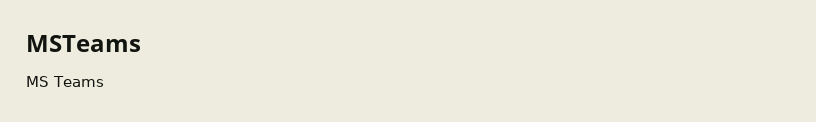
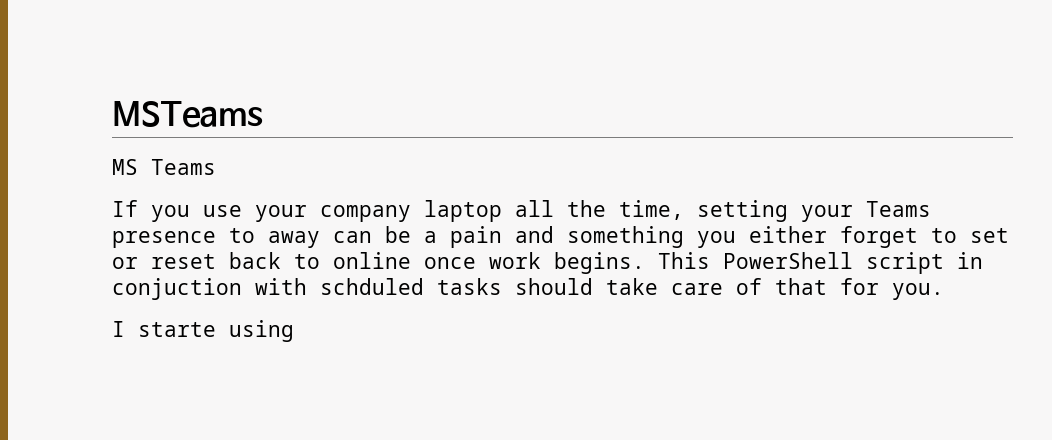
+ If you use your company laptop all the time, setting your Teams presence to away can be a pain and something you either forget to set or reset back to online once work begins. This PowerShell script in conjuction with schduled tasks should take care of that for you.
+ I starte using

